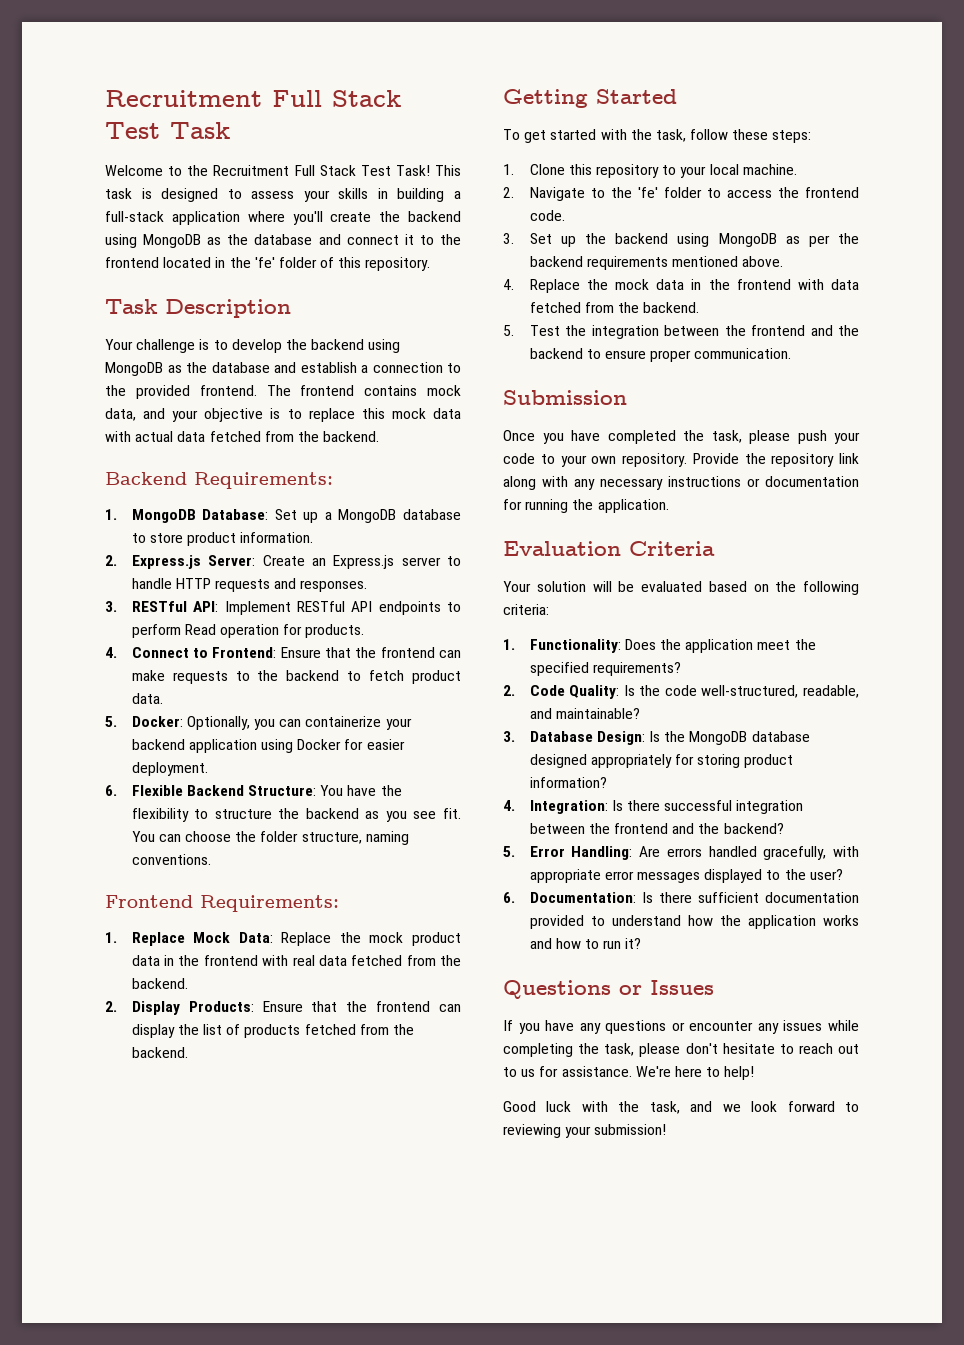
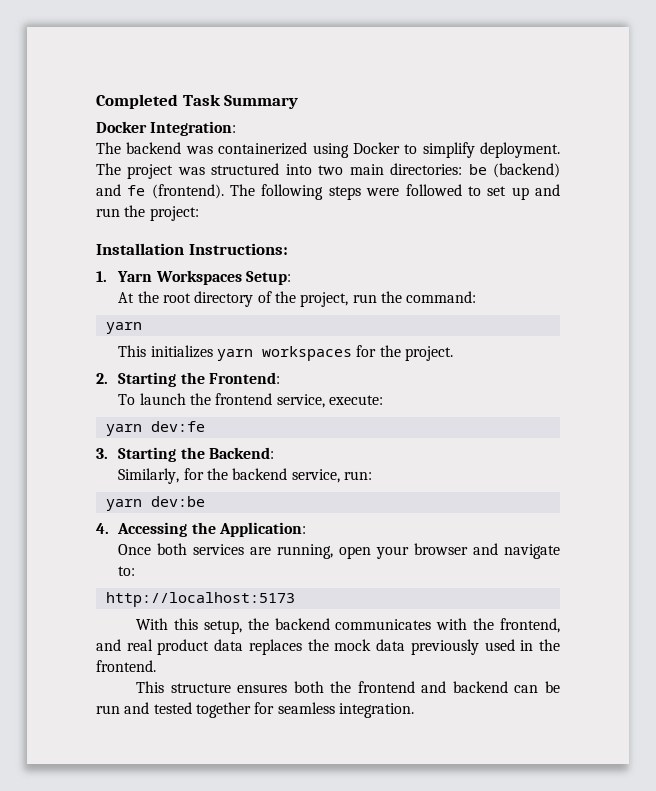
- Recruitment Full Stack Test Task
- Welcome to the Recruitment Full Stack Test Task! This task is designed to assess your skills in building a full-stack application where you'll create the backend using MongoDB as the database and connect it to the frontend located in the 'fe' folder of this repository.
- Task Description
- Your challenge is to develop the backend using MongoDB as the database and establish a connection to the provided frontend. The frontend contains mock data, and your objective is to replace this mock data with actual data fetched from the backend.
- Backend Requirements:
- 1. MongoDB Database: Set up a MongoDB database to store product information.
- 2. Express.js Server: Create an Express.js server to handle HTTP requests and responses.
- 3. RESTful API: Implement RESTful API endpoints to perform Read operation for products.
- 4. Connect to Frontend: Ensure that the frontend can make requests to the backend to fetch product data.
- 5. Docker: Optionally, you can containerize your backend application using Docker for easier deployment.
- 6. Flexible Backend Structure: You have the flexibility to structure the backend as you see fit. You can choose the folder structure, naming conventions.
- Frontend Requirements:
- 1. Replace Mock Data: Replace the mock product data in the frontend with real data fetched from the backend.
- 2. Display Products: Ensure that the frontend can display the list of products fetched from the backend.
- Getting Started
- To get started with the task, follow these steps:
- 1. Clone this repository to your local machine.
- 2. Navigate to the 'fe' folder to access the frontend code.
- 3. Set up the backend using MongoDB as per the backend requirements mentioned above.
- 4. Replace the mock data in the frontend with data fetched from the backend.
- 5. Test the integration between the frontend and the backend to ensure proper communication.
- Submission
- Once you have completed the task, please push your code to your own repository. Provide the repository link along with any necessary instructions or documentation for running the application.
- Evaluation Criteria
- Your solution will be evaluated based on the following criteria:
- 1. Functionality: Does the application meet the specified requirements?
- 2. Code Quality: Is the code well-structured, readable, and maintainable?
- 3. Database Design: Is the MongoDB database designed appropriately for storing product information?
- 4. Integration: Is there successful integration between the frontend and the backend?
- 5. Error Handling: Are errors handled gracefully, with appropriate error messages displayed to the user?
- 6. Documentation: Is there sufficient documentation provided to understand how the application works and how to run it?
- Questions or Issues
- If you have any questions or encounter any issues while completing the task, please don't hesitate to reach out to us for assistance. We're here to help!
- Good luck with the task, and we look forward to reviewing your submission!
+ Completed Task Summary
+ Docker Integration:
+ The backend was containerized using Docker to simplify deployment. The project was structured into two main directories: be (backend) and fe (frontend). The following steps were followed to set up and run the project:
+ Installation Instructions:
+ 1. Yarn Workspaces Setup:
+ At the root directory of the project, run the command:
+ yarn
+ This initializes yarn workspaces for the project.
+ 2. Starting the Frontend:
+ To launch the frontend service, execute:
+ yarn dev:fe
+ 3. Starting the Backend:
+ Similarly, for the backend service, run:
+ yarn dev:be
+ 4. Accessing the Application:
+ Once both services are running, open your browser and navigate to:
+ http://localhost:5173
+ With this setup, the backend communicates with the frontend, and real product data replaces the mock data previously used in the frontend.
+ This structure ensures both the frontend and backend can be run and tested together for seamless integration.

